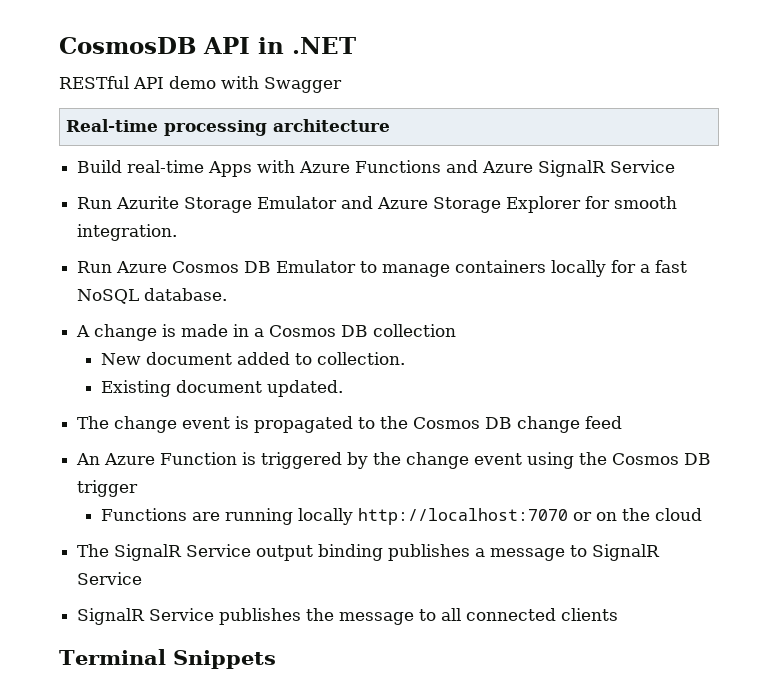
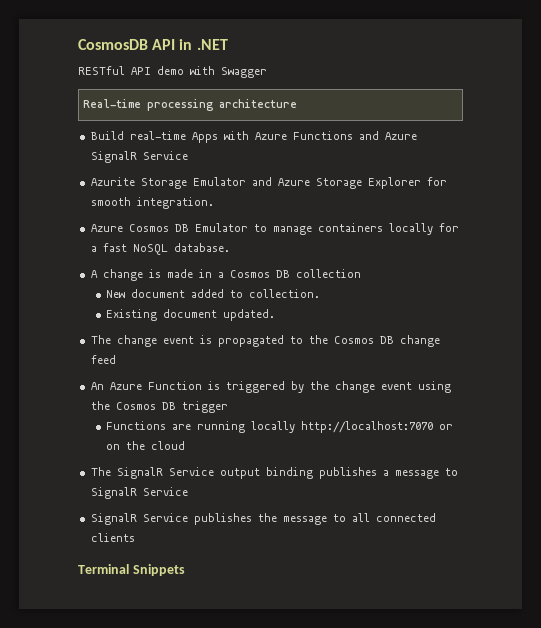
- Run Azurite Storage Emulator and Azure Storage Explorer for smooth integration.
+ Azurite Storage Emulator and Azure Storage Explorer for smooth integration.
- Run Azure Cosmos DB Emulator to manage containers locally for a fast NoSQL database.
+ Azure Cosmos DB Emulator to manage containers locally for a fast NoSQL database.

